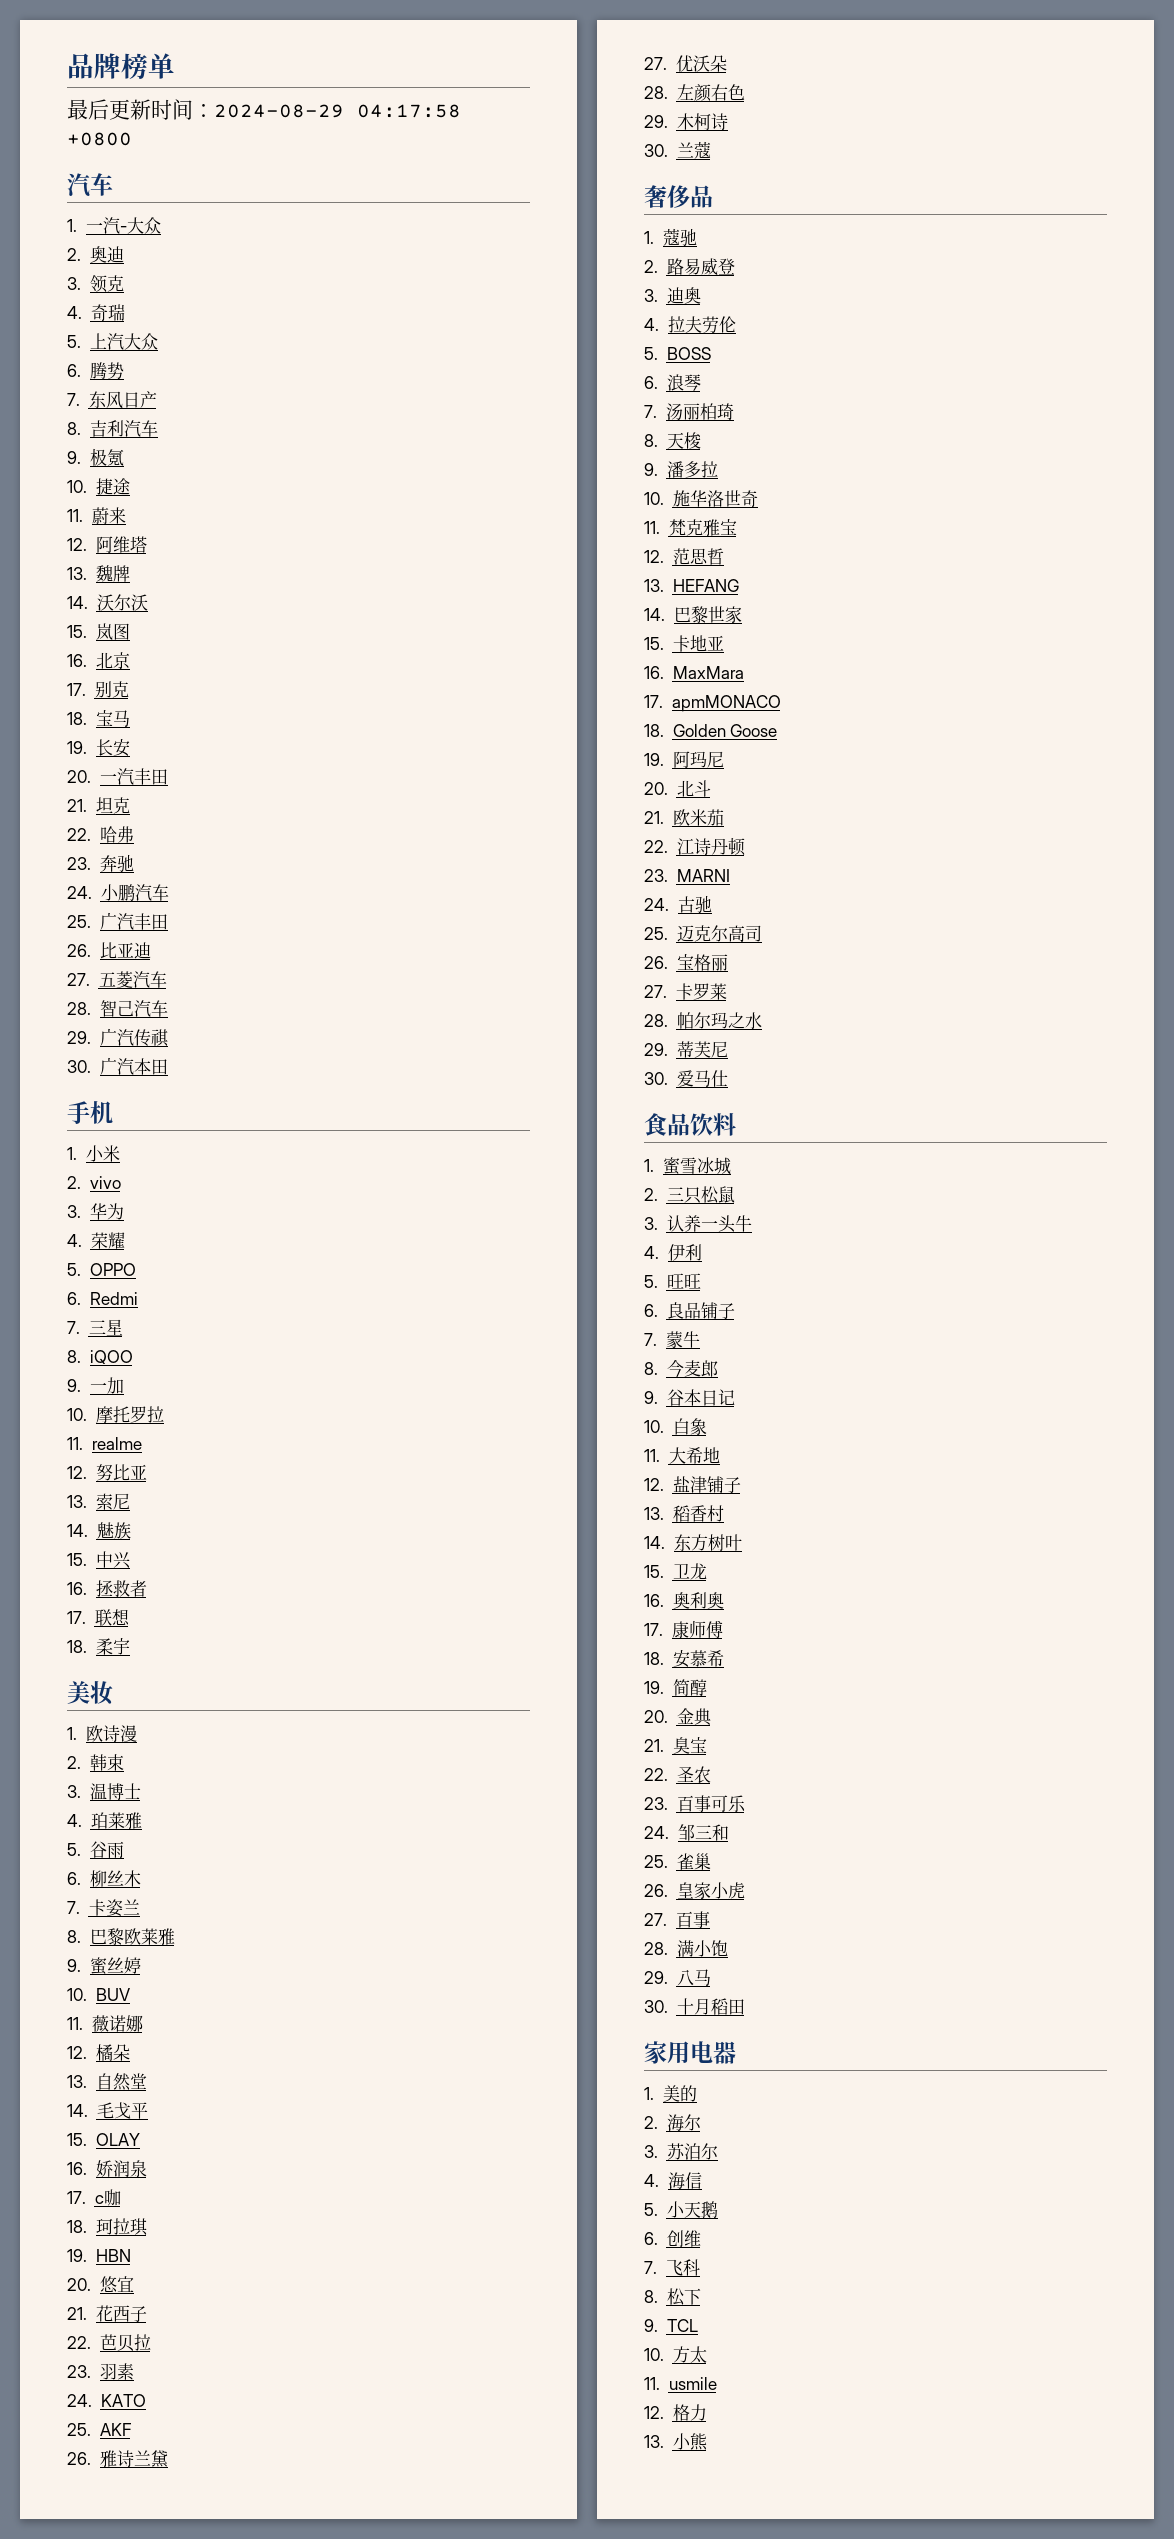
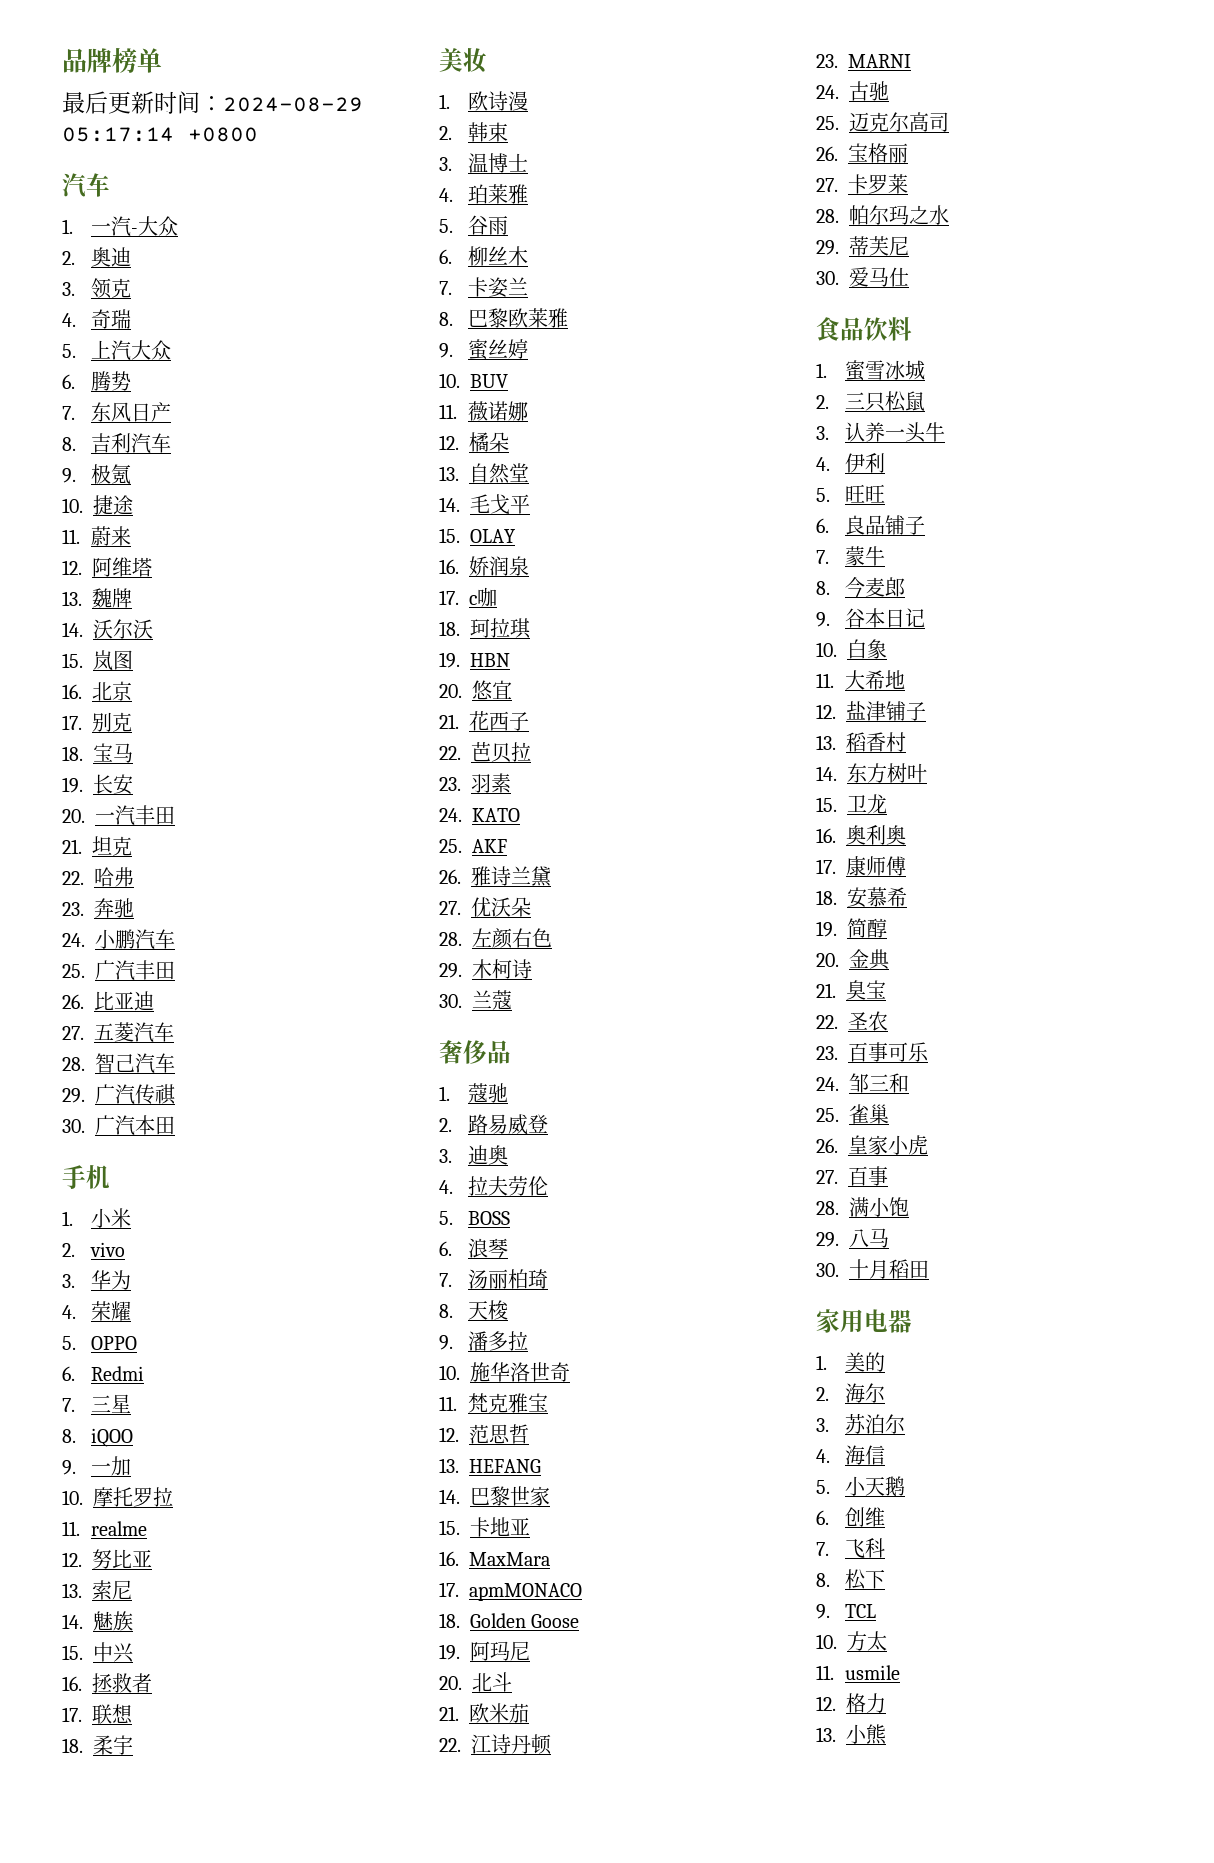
- 最后更新时间：2024-08-29 04:17:58 +0800
+ 最后更新时间：2024-08-29 05:17:14 +0800

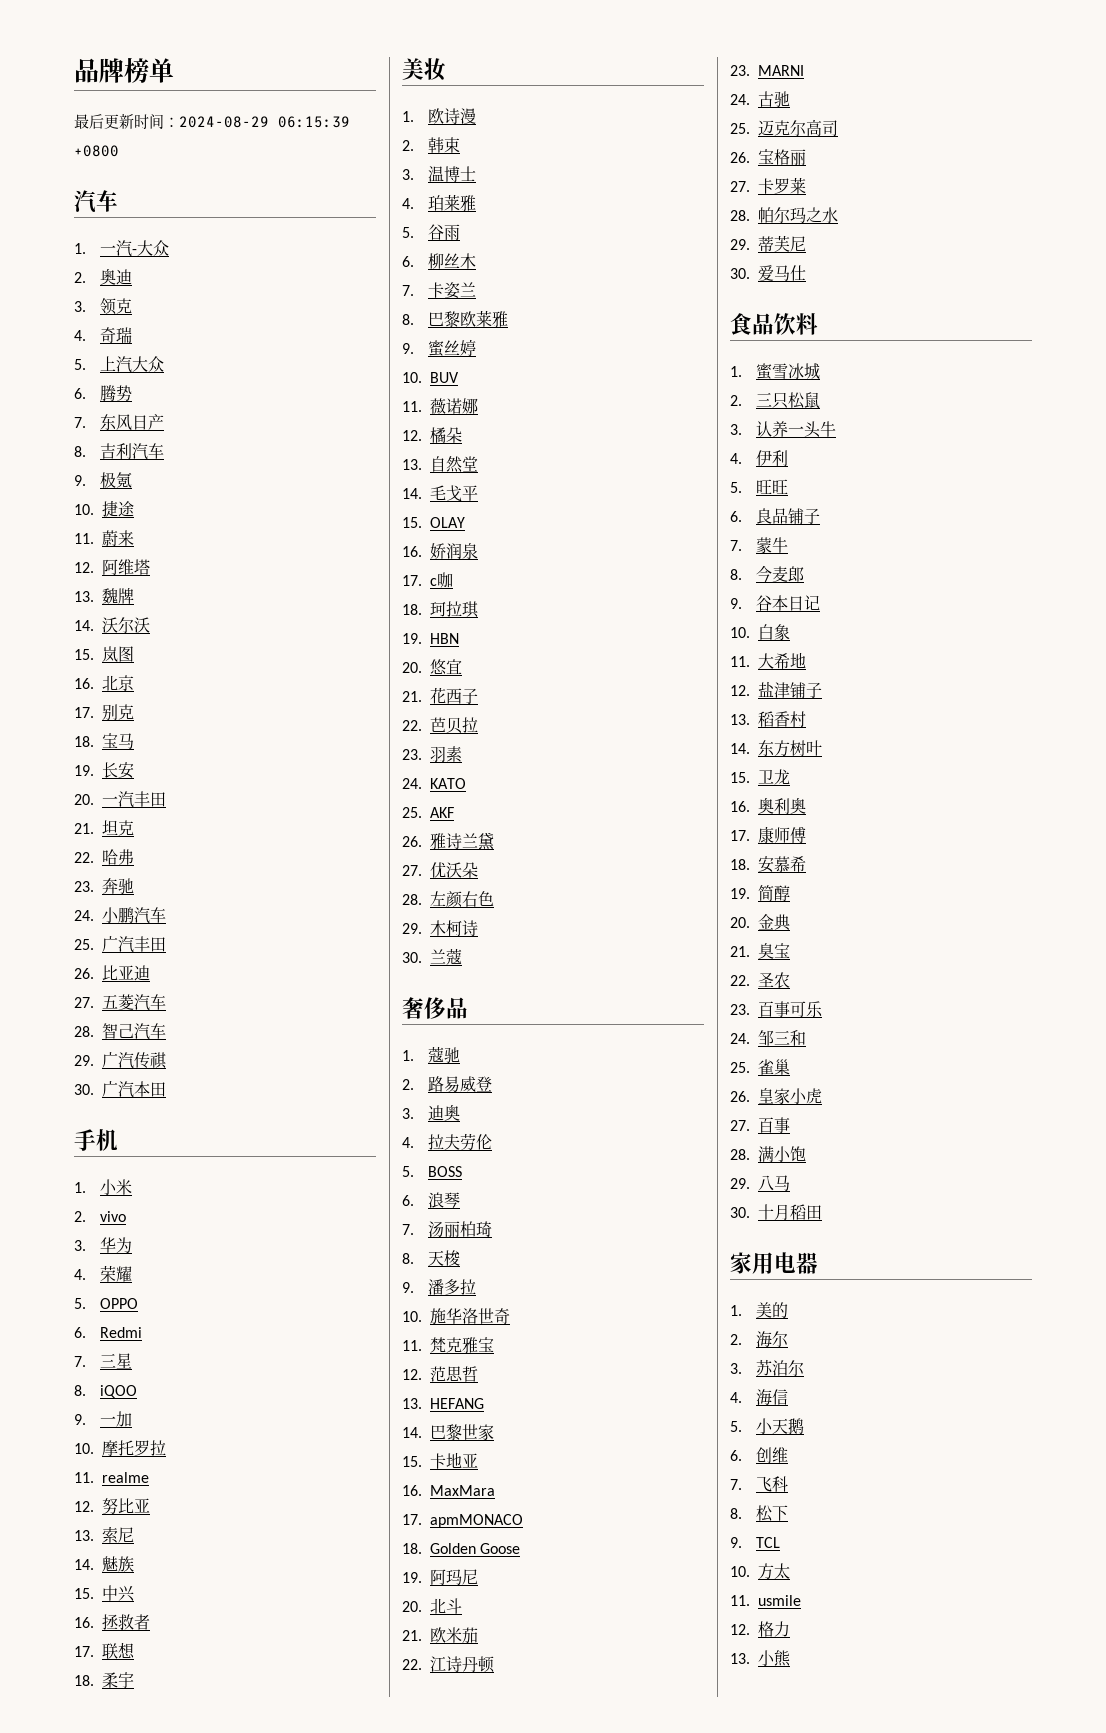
- 最后更新时间：2024-08-29 05:17:14 +0800
+ 最后更新时间：2024-08-29 06:15:39 +0800

